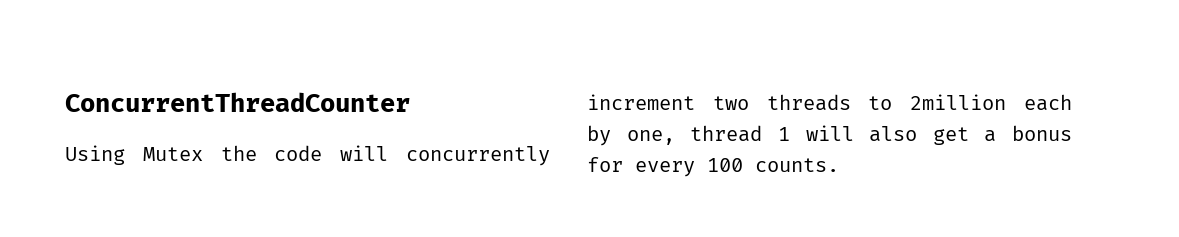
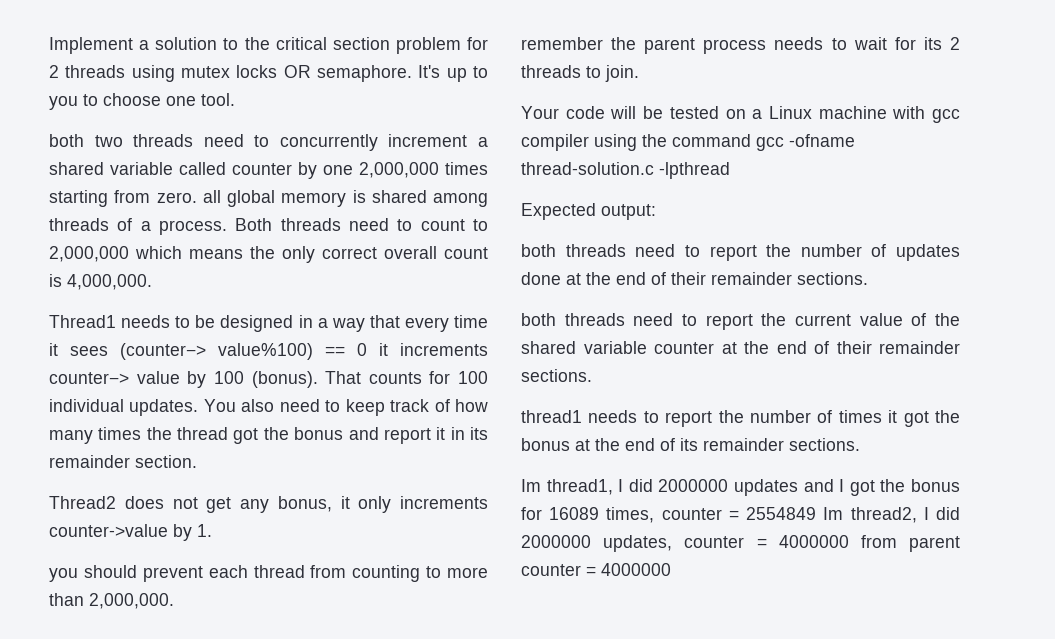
- ConcurrentThreadCounter
- Using Mutex the code will concurrently increment two threads to 2million each by one, thread 1 will also get a bonus for every 100 counts.
+ Implement a solution to the critical section problem for 2 threads using mutex locks OR semaphore. It's up to you to choose one tool.
+ both two threads need to concurrently increment a shared variable called counter by one 2,000,000 times starting from zero. all global memory is shared among threads of a process. Both threads need to count to 2,000,000 which means the only correct overall count is 4,000,000.
+ Thread1 needs to be designed in a way that every time it sees (counter−> value%100) == 0 it increments counter−> value by 100 (bonus). That counts for 100 individual updates. You also need to keep track of how many times the thread got the bonus and report it in its remainder section.
+ Thread2 does not get any bonus, it only increments counter->value by 1.
+ you should prevent each thread from counting to more than 2,000,000.
+ remember the parent process needs to wait for its 2 threads to join.
+ Your code will be tested on a Linux machine with gcc compiler using the command gcc -ofname thread-solution.c -lpthread
+ Expected output:
+ both threads need to report the number of updates done at the end of their remainder sections.
+ both threads need to report the current value of the shared variable counter at the end of their remainder sections.
+ thread1 needs to report the number of times it got the bonus at the end of its remainder sections.
+ Im thread1, I did 2000000 updates and I got the bonus for 16089 times, counter = 2554849 Im thread2, I did 2000000 updates, counter = 4000000 from parent counter = 4000000

